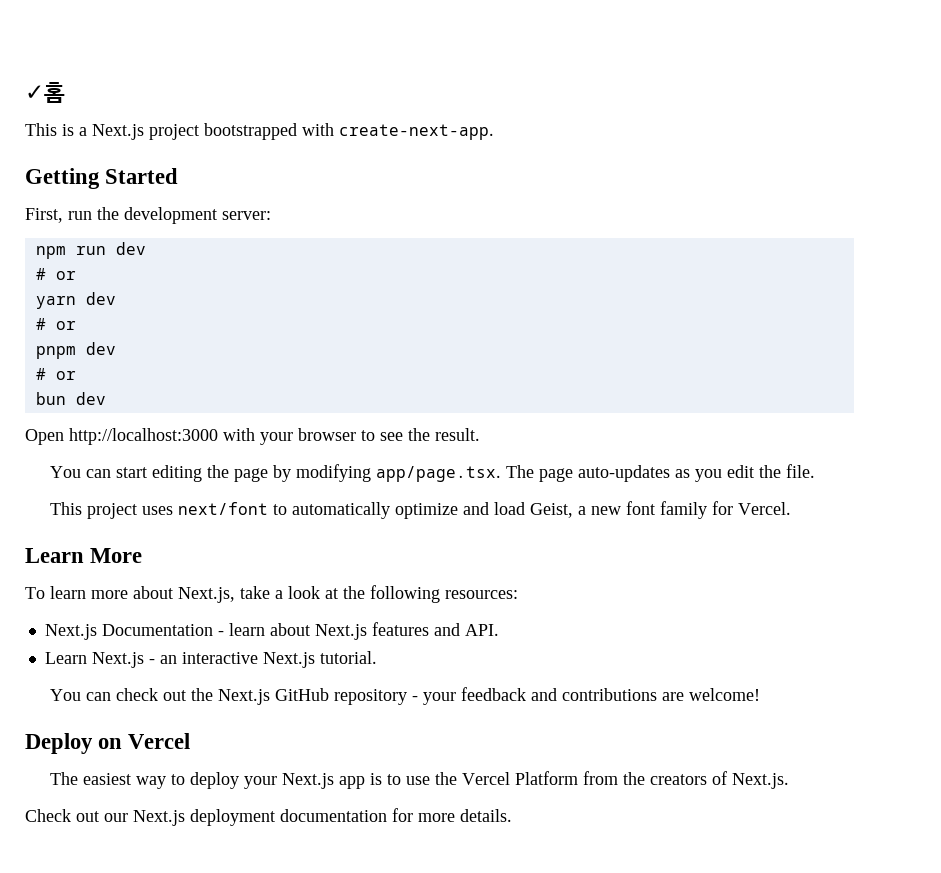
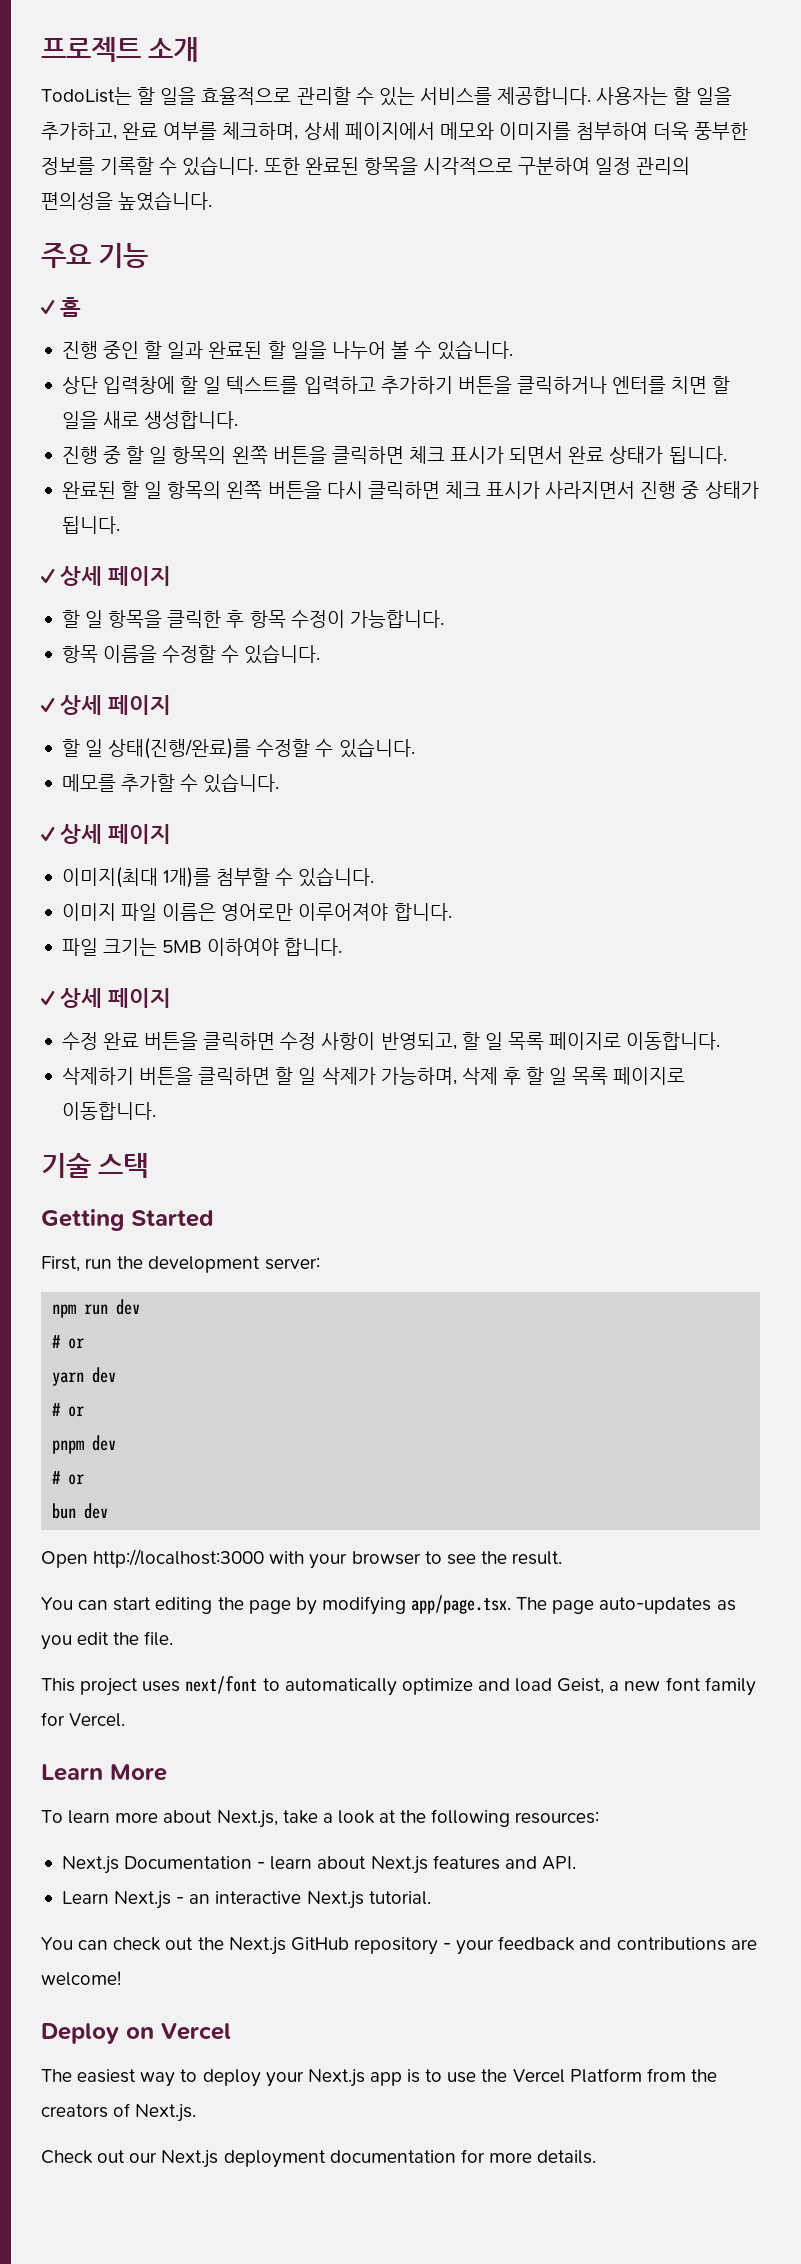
- ✓홈
- This is a Next.js project bootstrapped with create-next-app.
+ 프로젝트 소개
+ TodoList는 할 일을 효율적으로 관리할 수 있는 서비스를 제공합니다. 사용자는 할 일을 추가하고, 완료 여부를 체크하며, 상세 페이지에서 메모와 이미지를 첨부하여 더욱 풍부한 정보를 기록할 수 있습니다. 또한 완료된 항목을 시각적으로 구분하여 일정 관리의 편의성을 높였습니다.
+ 주요 기능
+ ✓ 홈
+ 진행 중인 할 일과 완료된 할 일을 나누어 볼 수 있습니다.
+ 상단 입력창에 할 일 텍스트를 입력하고 추가하기 버튼을 클릭하거나 엔터를 치면 할 일을 새로 생성합니다.
+ 진행 중 할 일 항목의 왼쪽 버튼을 클릭하면 체크 표시가 되면서 완료 상태가 됩니다.
+ 완료된 할 일 항목의 왼쪽 버튼을 다시 클릭하면 체크 표시가 사라지면서 진행 중 상태가 됩니다.
+ ✓ 상세 페이지
+ 할 일 항목을 클릭한 후 항목 수정이 가능합니다.
+ 항목 이름을 수정할 수 있습니다.
+ ✓ 상세 페이지
+ 할 일 상태(진행/완료)를 수정할 수 있습니다.
+ 메모를 추가할 수 있습니다.
+ ✓ 상세 페이지
+ 이미지(최대 1개)를 첨부할 수 있습니다.
+ 이미지 파일 이름은 영어로만 이루어져야 합니다.
+ 파일 크기는 5MB 이하여야 합니다.
+ ✓ 상세 페이지
+ 수정 완료 버튼을 클릭하면 수정 사항이 반영되고, 할 일 목록 페이지로 이동합니다.
+ 삭제하기 버튼을 클릭하면 할 일 삭제가 가능하며, 삭제 후 할 일 목록 페이지로 이동합니다.
+ 기술 스택

